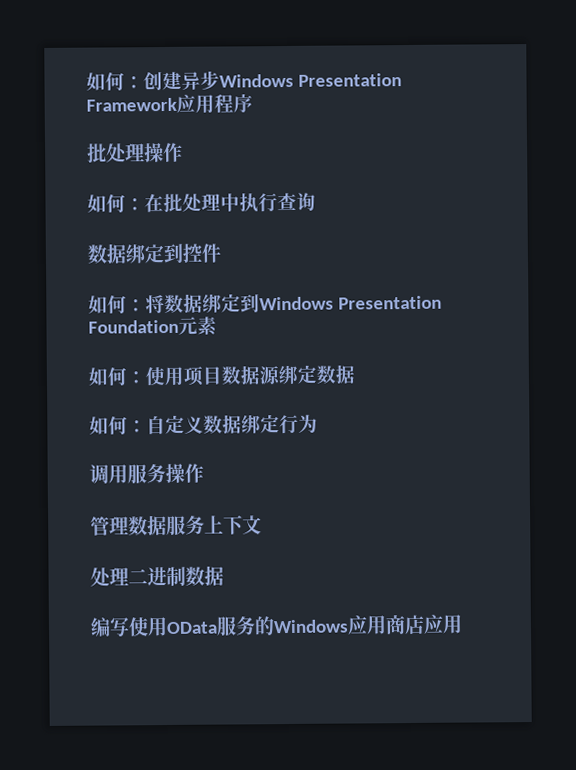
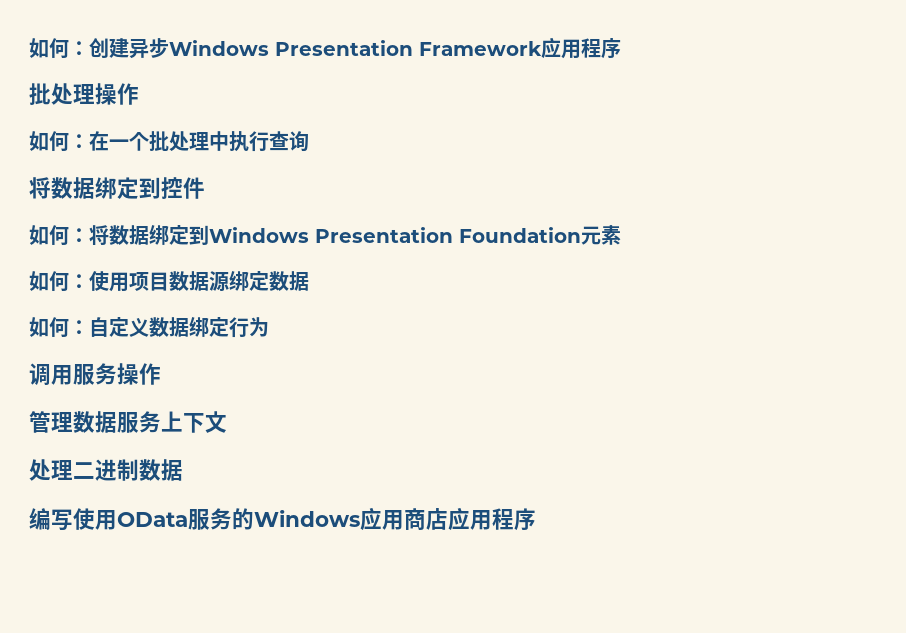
- 如何：在批处理中执行查询
+ 如何：在一个批处理中执行查询
- 数据绑定到控件
+ 将数据绑定到控件
- 编写使用OData服务的Windows应用商店应用
+ 编写使用OData服务的Windows应用商店应用程序

